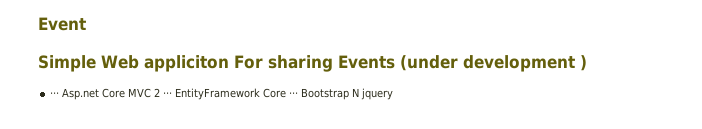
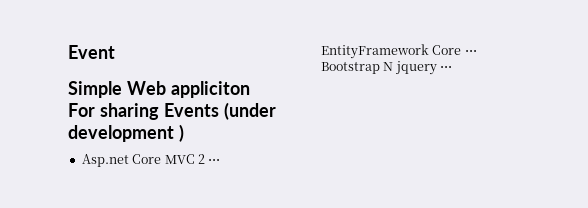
- ⋅⋅⋅ Asp.net Core MVC 2 ⋅⋅⋅ EntityFramework Core ⋅⋅⋅ Bootstrap N jquery
+ Asp.net Core MVC 2 ⋅⋅⋅ EntityFramework Core ⋅⋅⋅ Bootstrap N jquery ⋅⋅⋅

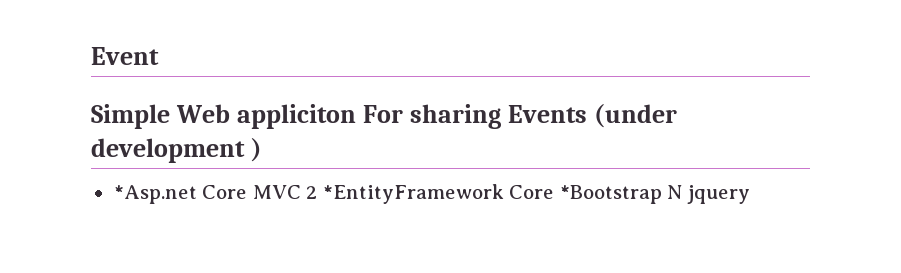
- Asp.net Core MVC 2 ⋅⋅⋅ EntityFramework Core ⋅⋅⋅ Bootstrap N jquery ⋅⋅⋅
+ *Asp.net Core MVC 2 *EntityFramework Core *Bootstrap N jquery

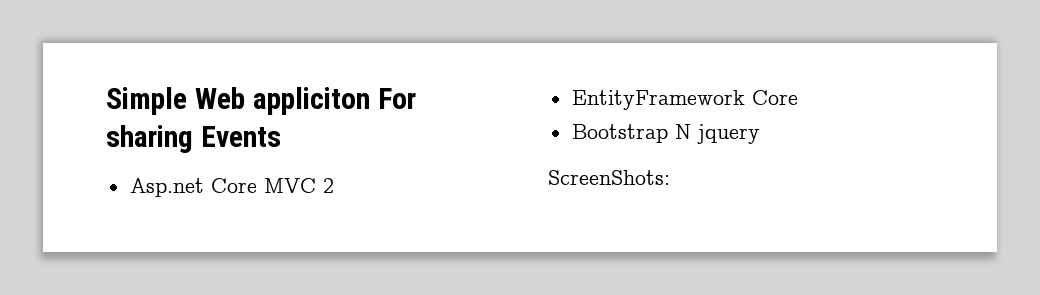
- Event
- Simple Web appliciton For sharing Events (under development )
- *Asp.net Core MVC 2 *EntityFramework Core *Bootstrap N jquery
+ Simple Web appliciton For sharing Events
+ Asp.net Core MVC 2
+ EntityFramework Core
+ Bootstrap N jquery
+ ScreenShots:

